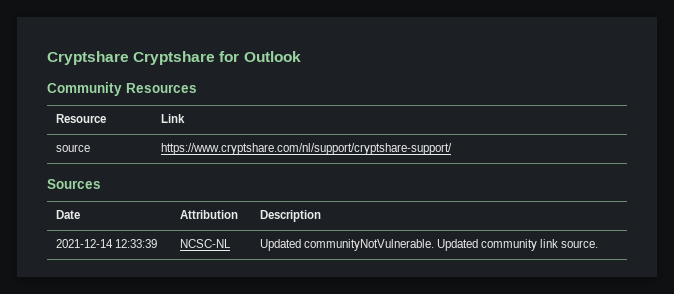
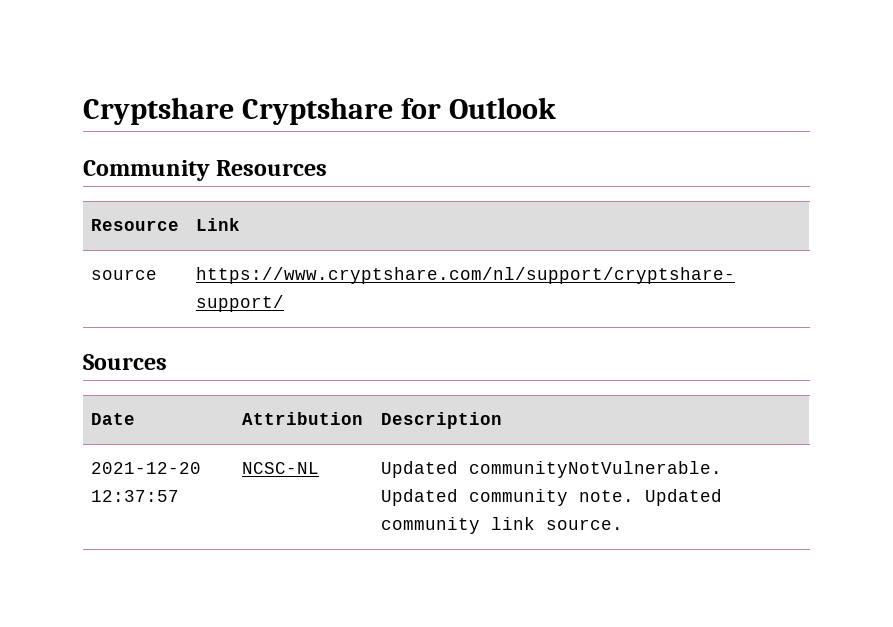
- 2021-12-14 12:33:39 | NCSC-NL | Updated communityNotVulnerable. Updated community link source.
+ 2021-12-20 12:37:57 | NCSC-NL | Updated communityNotVulnerable. Updated community note. Updated community link source.

